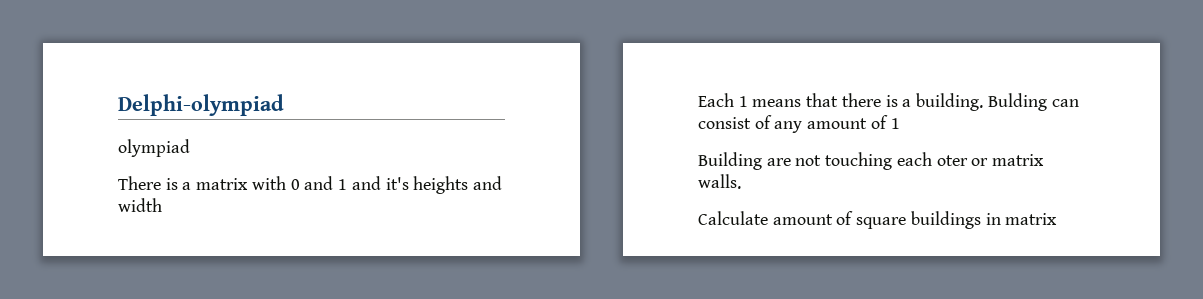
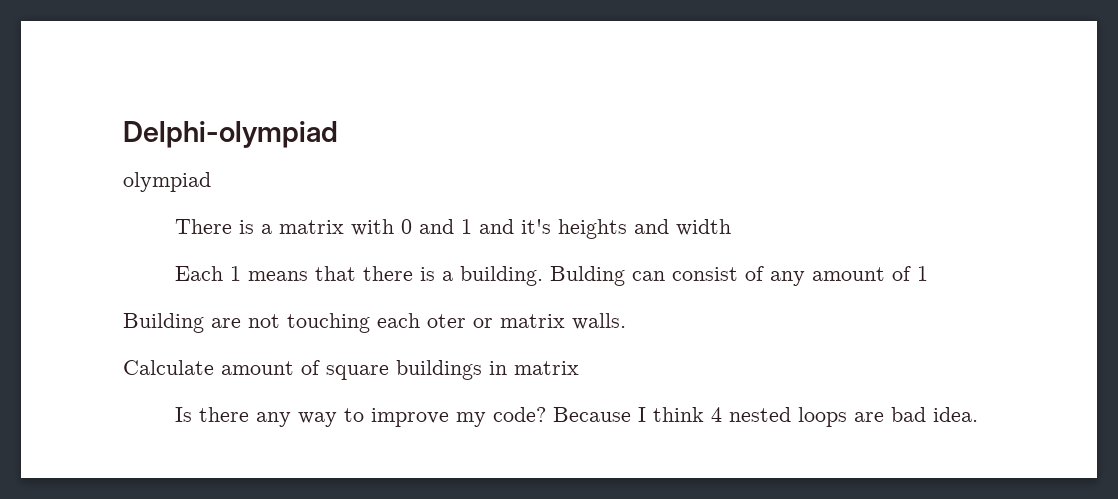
+ Is there any way to improve my code? Because I think 4 nested loops are bad idea.

